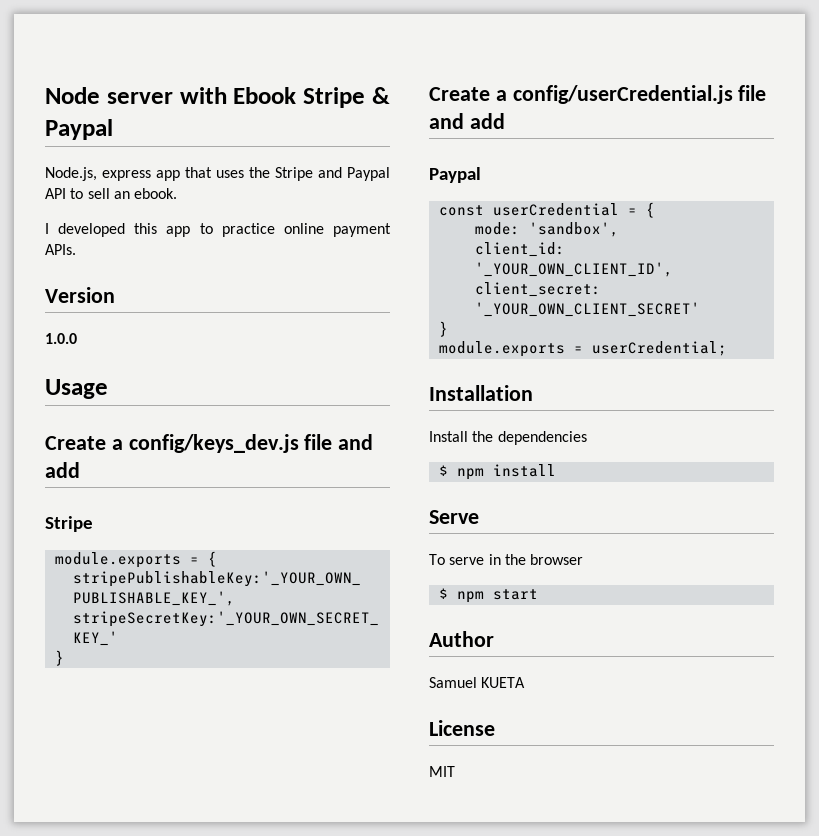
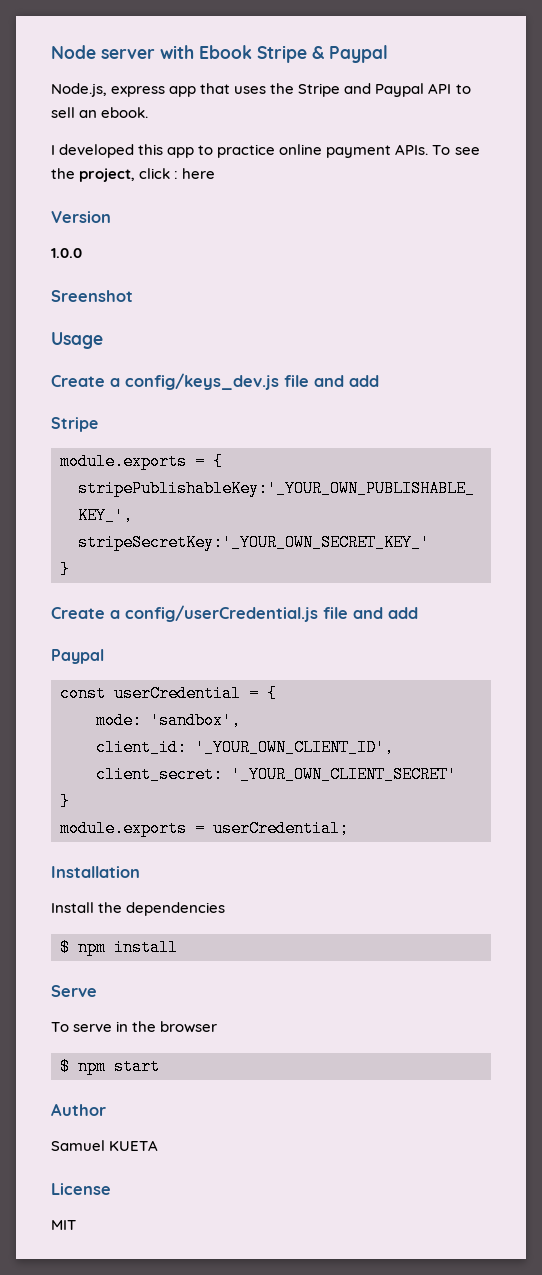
+ To see the project, click : here
+ Sreenshot

